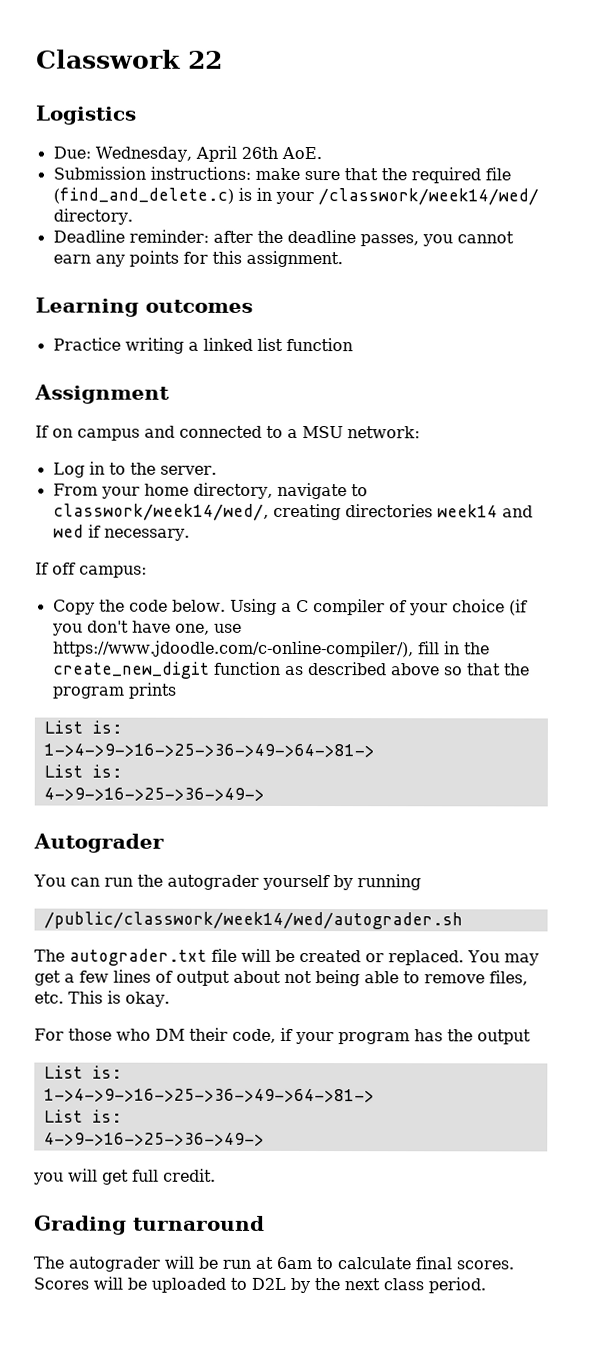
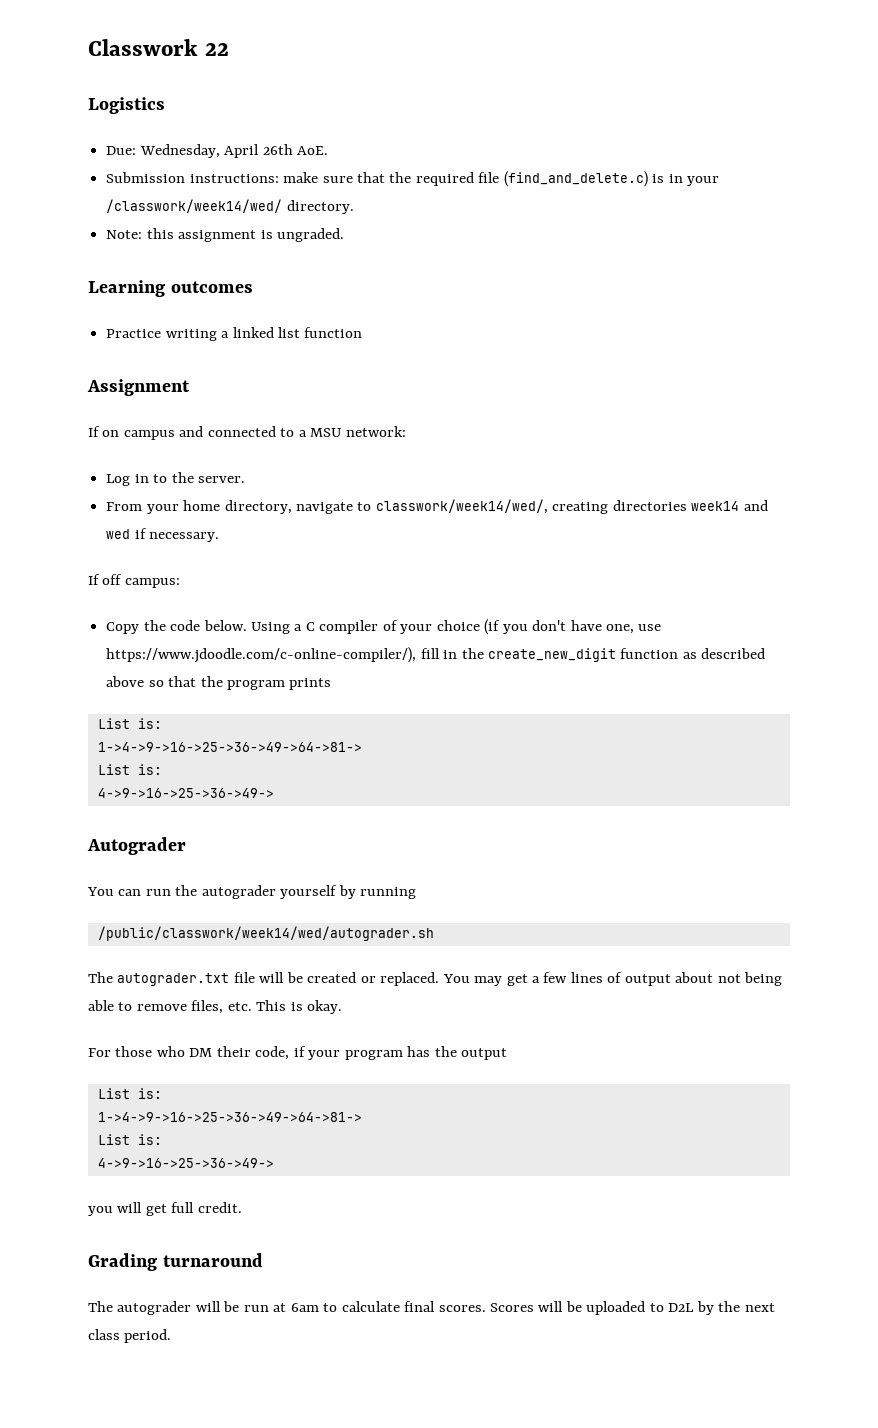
- Deadline reminder: after the deadline passes, you cannot earn any points for this assignment.
+ Note: this assignment is ungraded.

